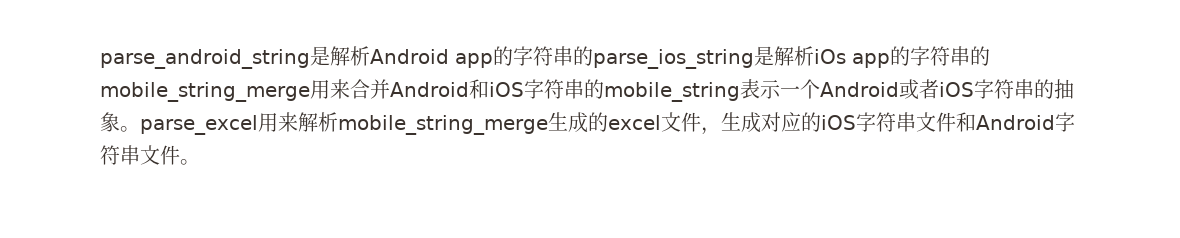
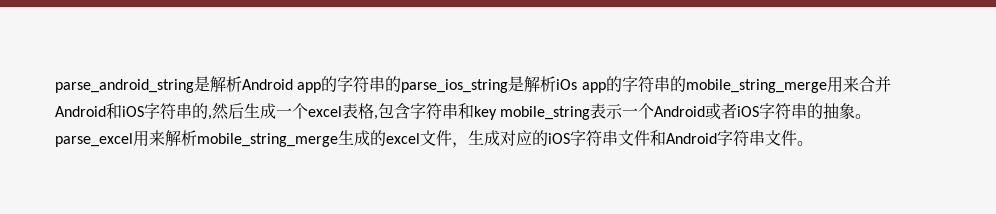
- parse_android_string是解析Android app的字符串的parse_ios_string是解析iOs app的字符串的mobile_string_merge用来合并Android和iOS字符串的mobile_string表示一个Android或者iOS字符串的抽象。parse_excel用来解析mobile_string_merge生成的excel文件，生成对应的iOS字符串文件和Android字符串文件。
+ parse_android_string是解析Android app的字符串的parse_ios_string是解析iOs app的字符串的mobile_string_merge用来合并Android和iOS字符串的,然后生成一个excel表格,包含字符串和key mobile_string表示一个Android或者iOS字符串的抽象。parse_excel用来解析mobile_string_merge生成的excel文件，生成对应的iOS字符串文件和Android字符串文件。

